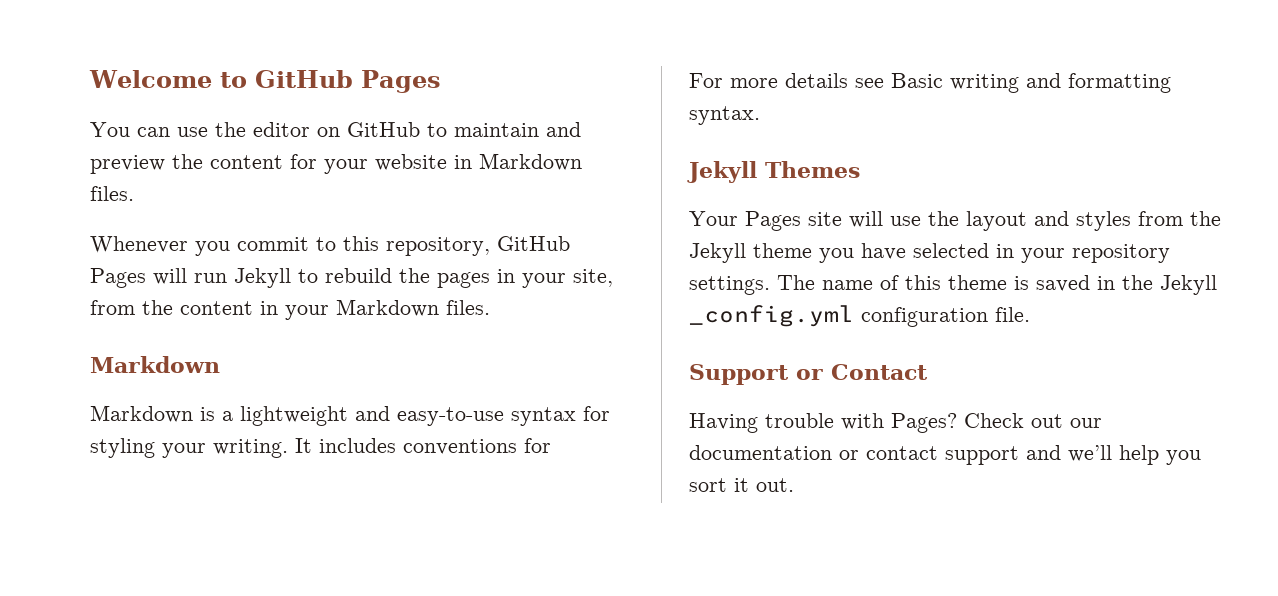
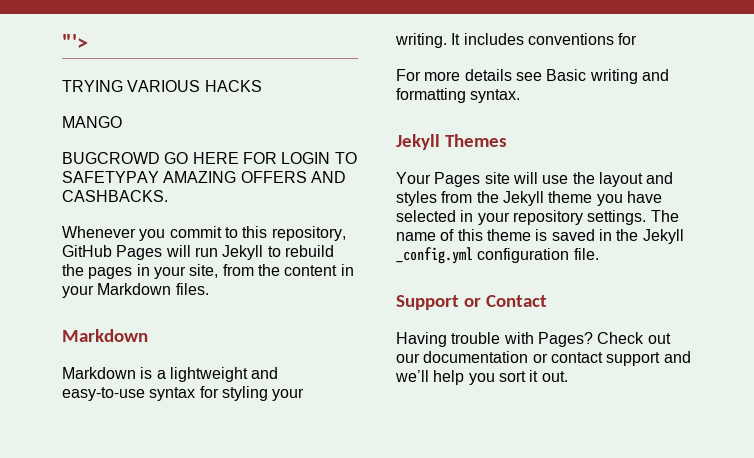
- Welcome to GitHub Pages
- You can use the editor on GitHub to maintain and preview the content for your website in Markdown files.
+ "'>
+ TRYING VARIOUS HACKS
+ MANGO
+ BUGCROWD GO HERE FOR LOGIN TO SAFETYPAY AMAZING OFFERS AND CASHBACKS.

